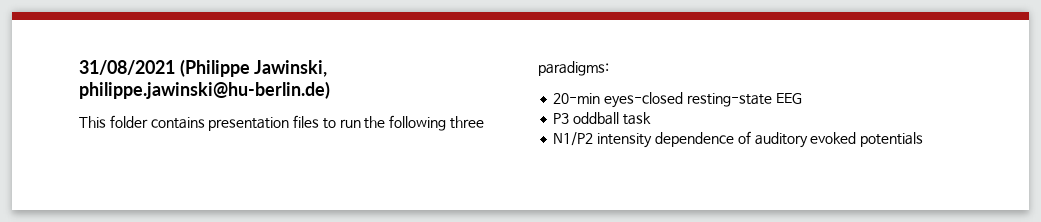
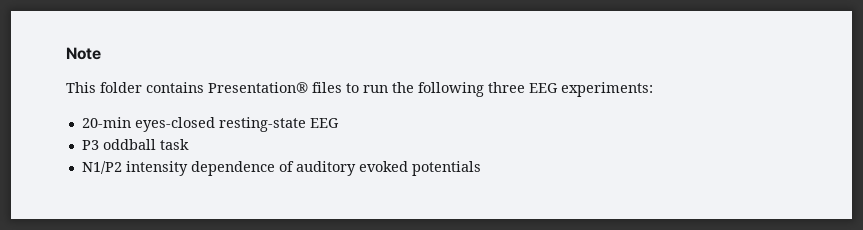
- 31/08/2021 (Philippe Jawinski, philippe.jawinski@hu-berlin.de)
+ Note
- This folder contains presentation files to run the following three paradigms:
+ This folder contains Presentation® files to run the following three EEG experiments:

